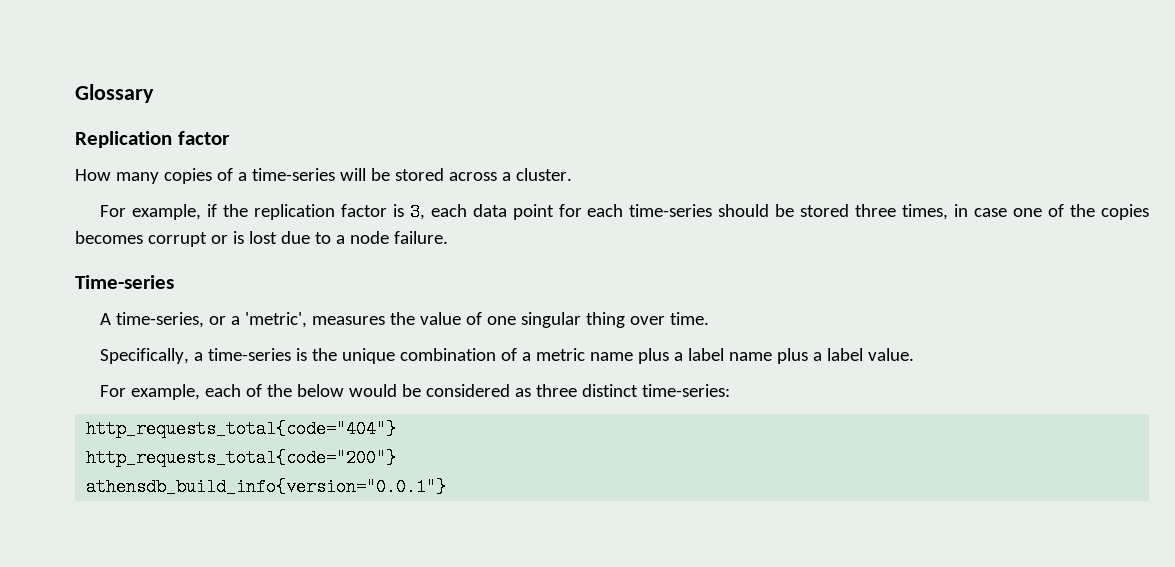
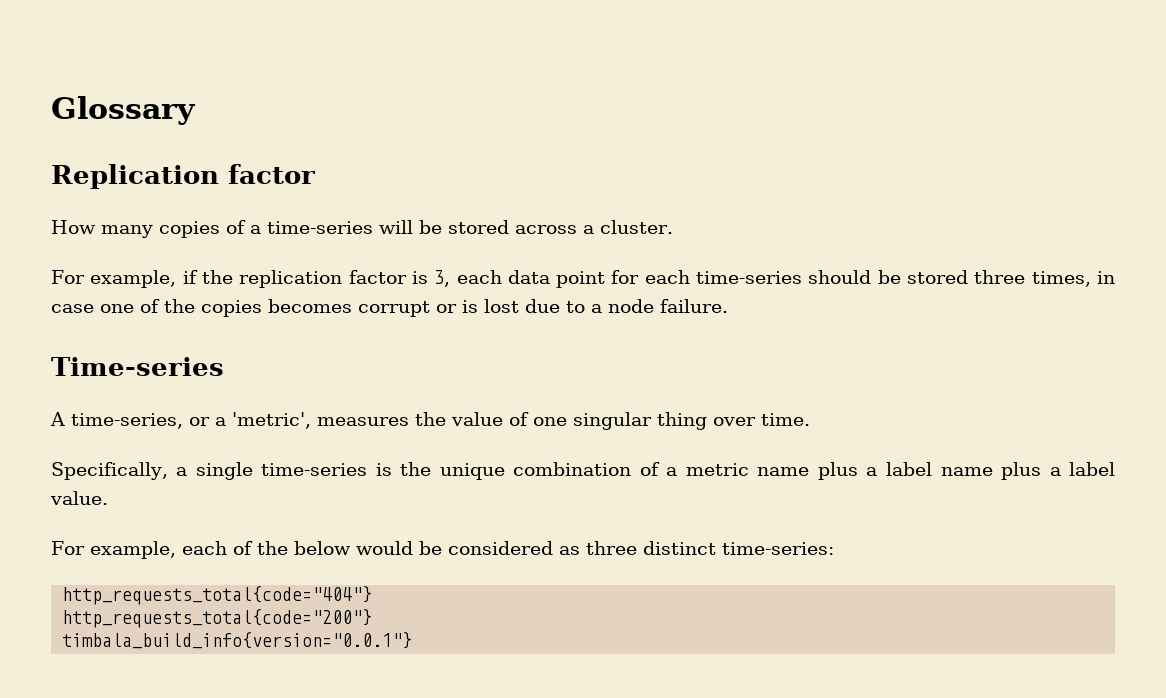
- Specifically, a time-series is the unique combination of a metric name plus a label name plus a label value.
+ Specifically, a single time-series is the unique combination of a metric name plus a label name plus a label value.
- athensdb_build_info{version="0.0.1"}
+ timbala_build_info{version="0.0.1"}

